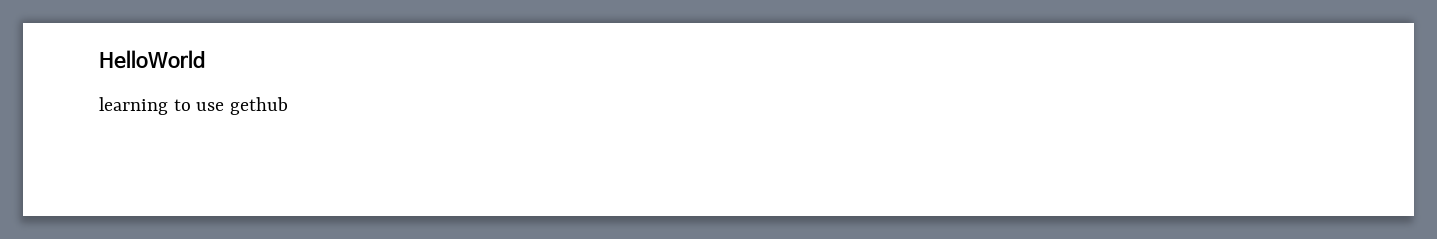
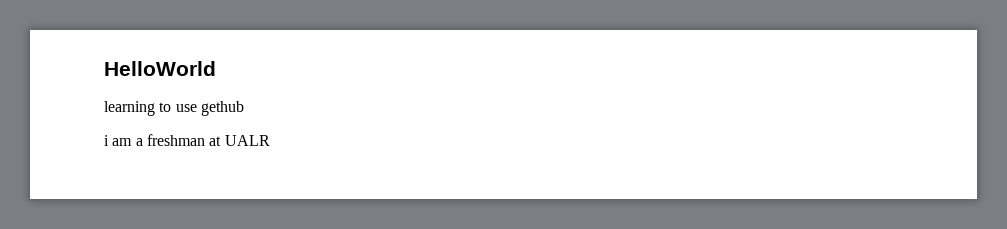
+ i am a freshman at UALR

